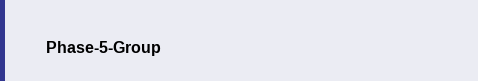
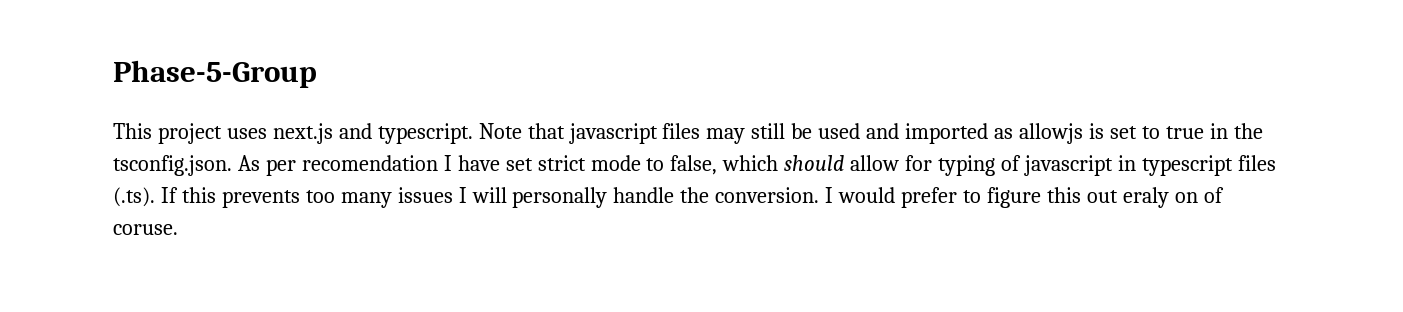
+ This project uses next.js and typescript. Note that javascript files may still be used and imported as allowjs is set to true in the tsconfig.json. As per recomendation I have set strict mode to false, which should allow for typing of javascript in typescript files (.ts). If this prevents too many issues I will personally handle the conversion. I would prefer to figure this out eraly on of coruse.

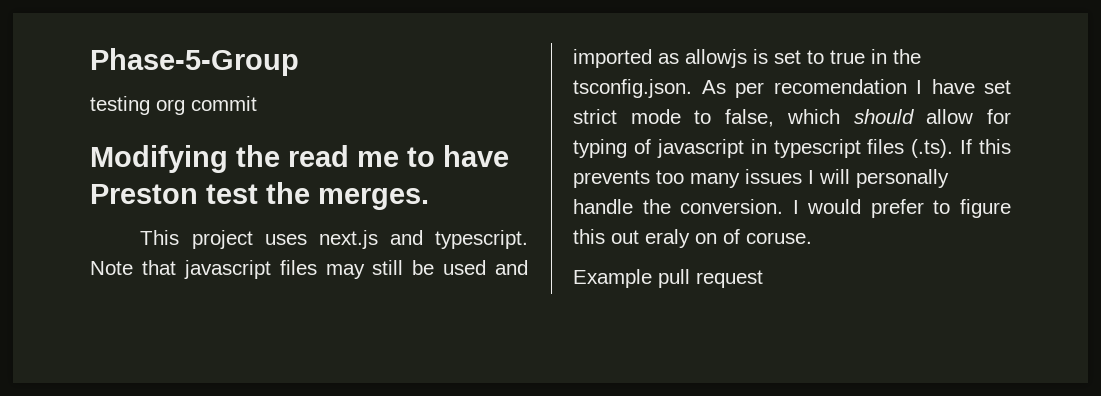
+ testing org commit
+ Modifying the read me to have Preston test the merges.
+ Example pull request

